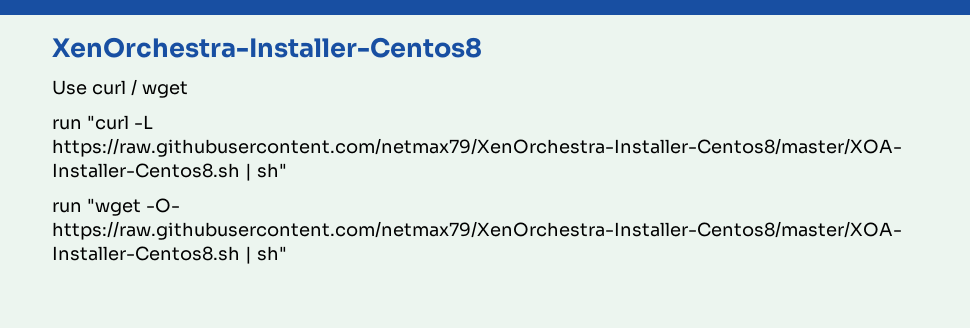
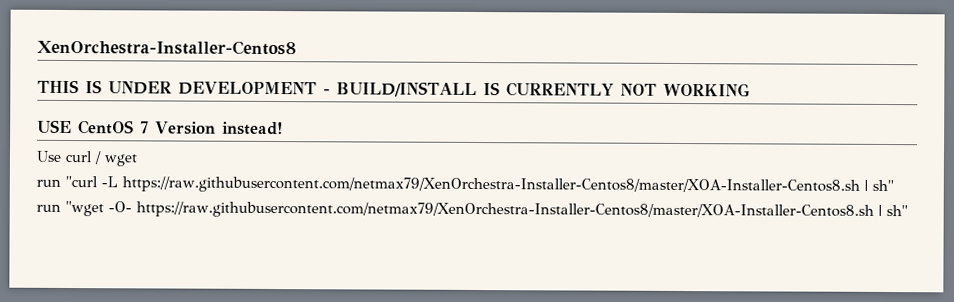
+ THIS IS UNDER DEVELOPMENT - BUILD/INSTALL IS CURRENTLY NOT WORKING
+ USE CentOS 7 Version instead!

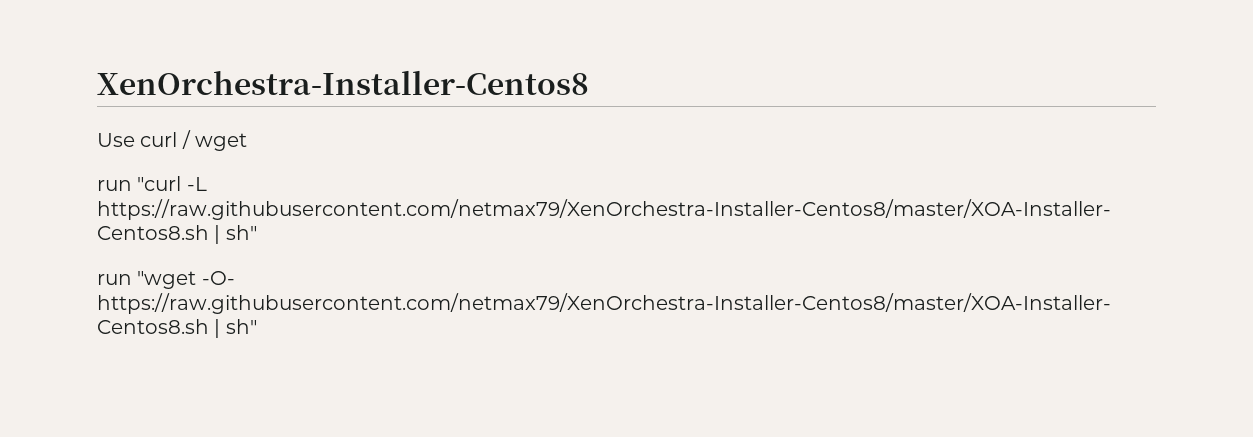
- THIS IS UNDER DEVELOPMENT - BUILD/INSTALL IS CURRENTLY NOT WORKING
- USE CentOS 7 Version instead!

